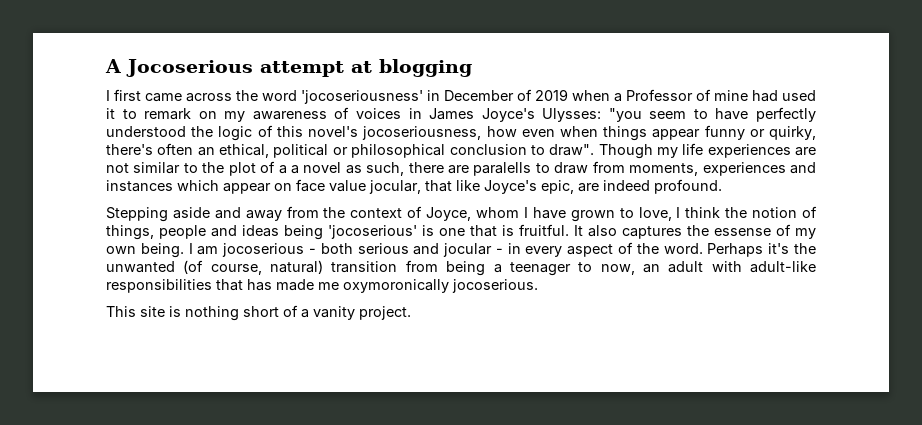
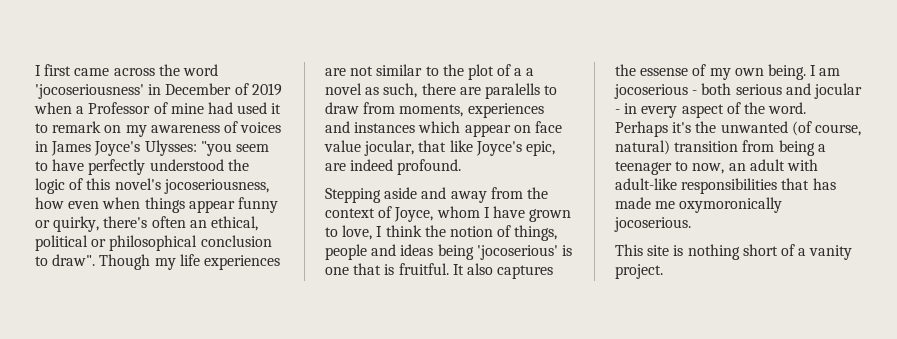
- A Jocoserious attempt at blogging

